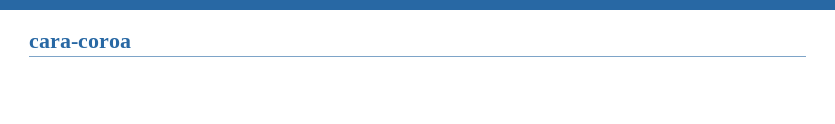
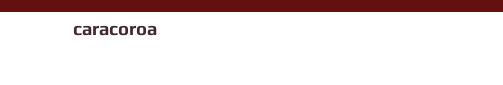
- cara-coroa
+ caracoroa

